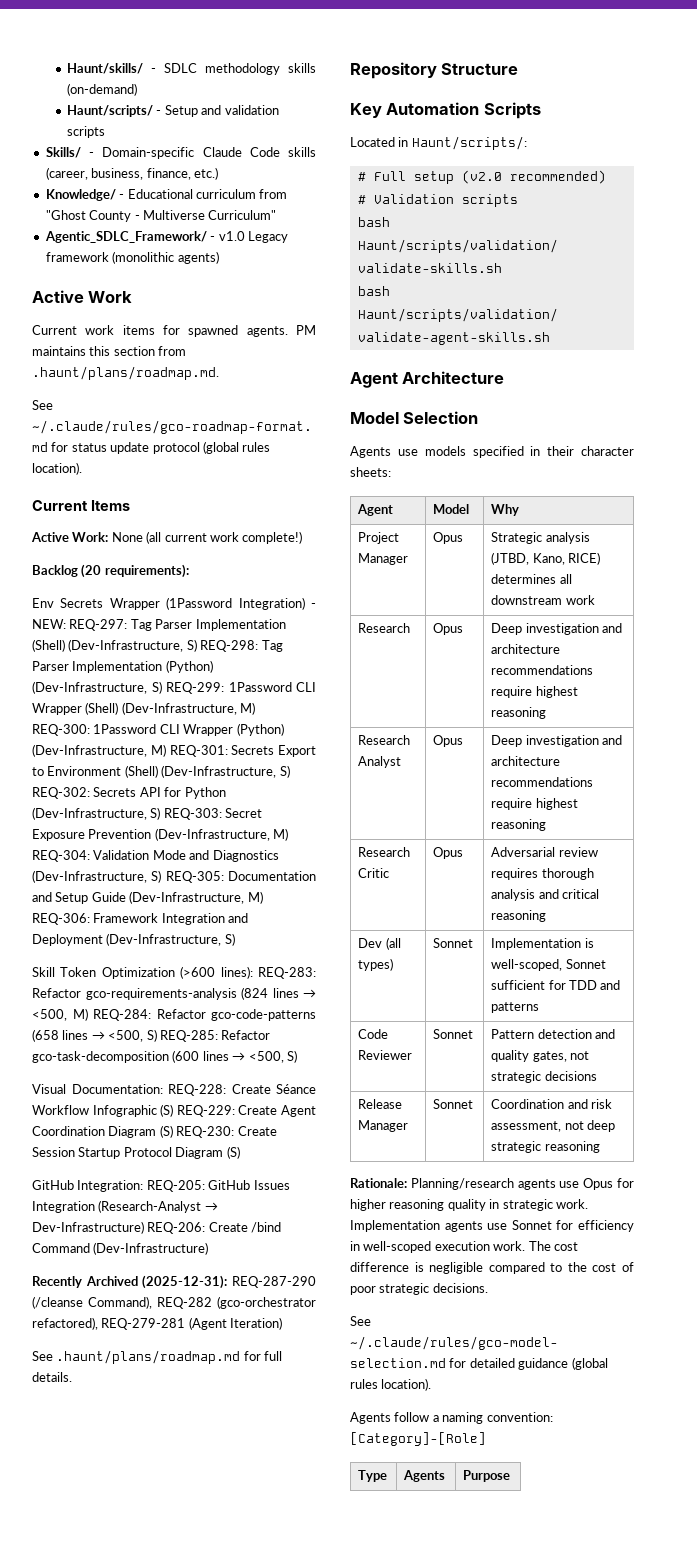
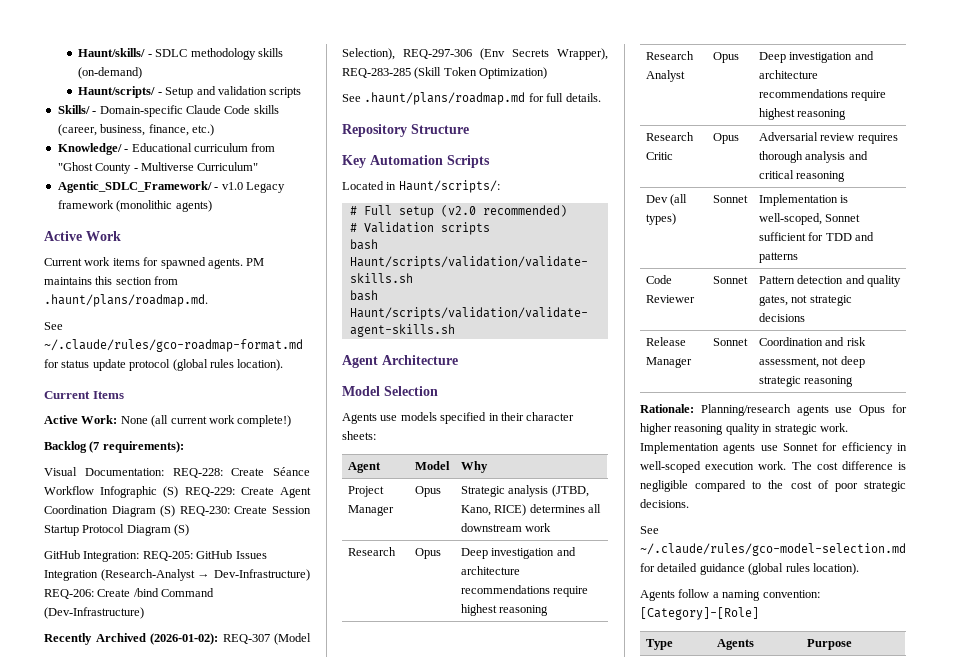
- Backlog (20 requirements):
+ Backlog (7 requirements):
- Env Secrets Wrapper (1Password Integration) - NEW: REQ-297: Tag Parser Implementation (Shell) (Dev-Infrastructure, S) REQ-298: Tag Parser Implementation (Python) (Dev-Infrastructure, S) REQ-299: 1Password CLI Wrapper (Shell) (Dev-Infrastructure, M) REQ-300: 1Password CLI Wrapper (Python) (Dev-Infrastructure, M) REQ-301: Secrets Export to Environment (Shell) (Dev-Infrastructure, S) REQ-302: Secrets API for Python (Dev-Infrastructure, S) REQ-303: Secret Exposure Prevention (Dev-Infrastructure, M) REQ-304: Validation Mode and Diagnostics (Dev-Infrastructure, S) REQ-305: Documentation and Setup Guide (Dev-Infrastructure, M) REQ-306: Framework Integration and Deployment (Dev-Infrastructure, S)
- Skill Token Optimization (>600 lines): REQ-283: Refactor gco-requirements-analysis (824 lines → <500, M) REQ-284: Refactor gco-code-patterns (658 lines → <500, S) REQ-285: Refactor gco-task-decomposition (600 lines → <500, S)
- Recently Archived (2025-12-31): REQ-287-290 (/cleanse Command), REQ-282 (gco-orchestrator refactored), REQ-279-281 (Agent Iteration)
+ Recently Archived (2026-01-02): REQ-307 (Model Selection), REQ-297-306 (Env Secrets Wrapper), REQ-283-285 (Skill Token Optimization)

